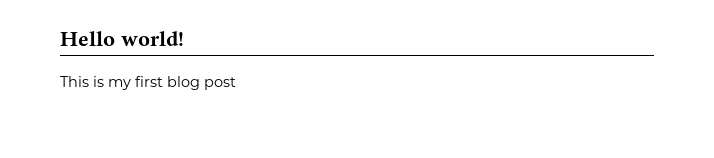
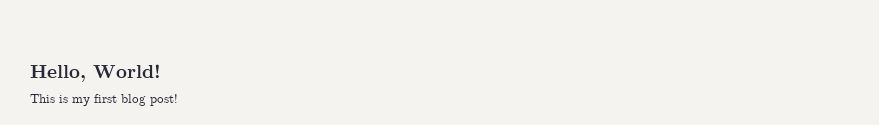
- Hello world!
+ Hello, World!
- This is my first blog post
+ This is my first blog post!

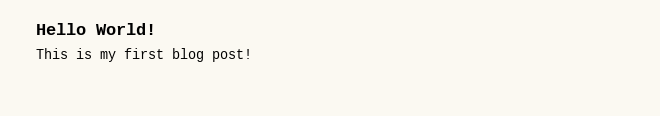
- Hello, World!
+ Hello World!

